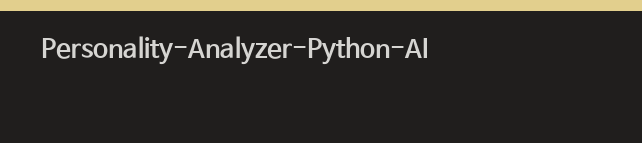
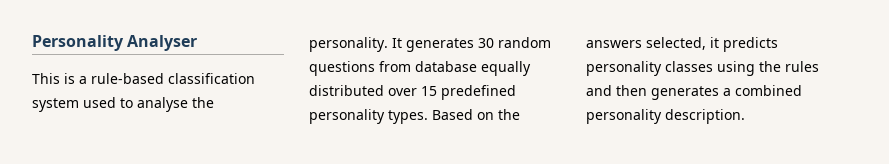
- Personality-Analyzer-Python-AI
+ Personality Analyser
+ This is a rule-based classification system used to analyse the personality. It generates 30 random questions from database equally distributed over 15 predefined personality types. Based on the answers selected, it predicts personality classes using the rules and then generates a combined personality description.

